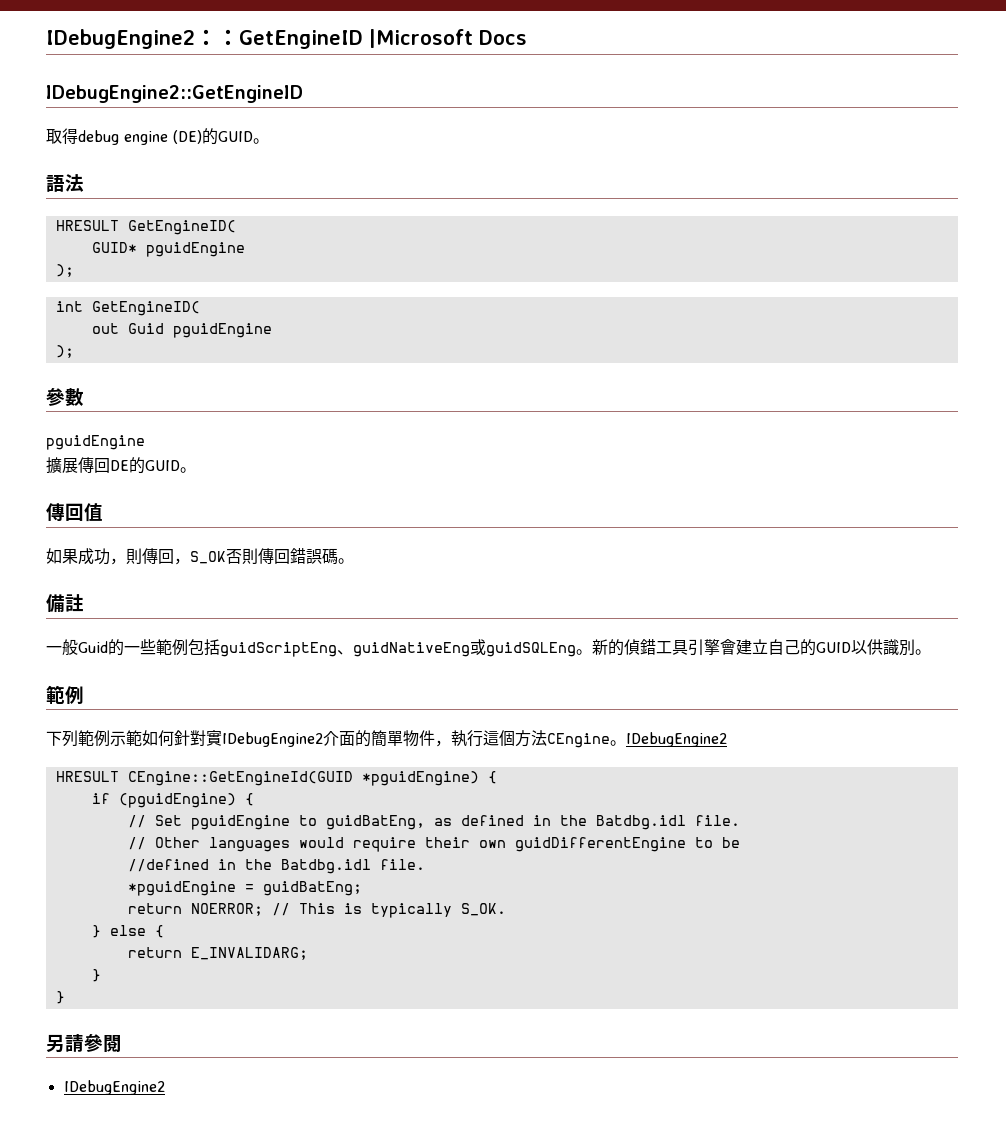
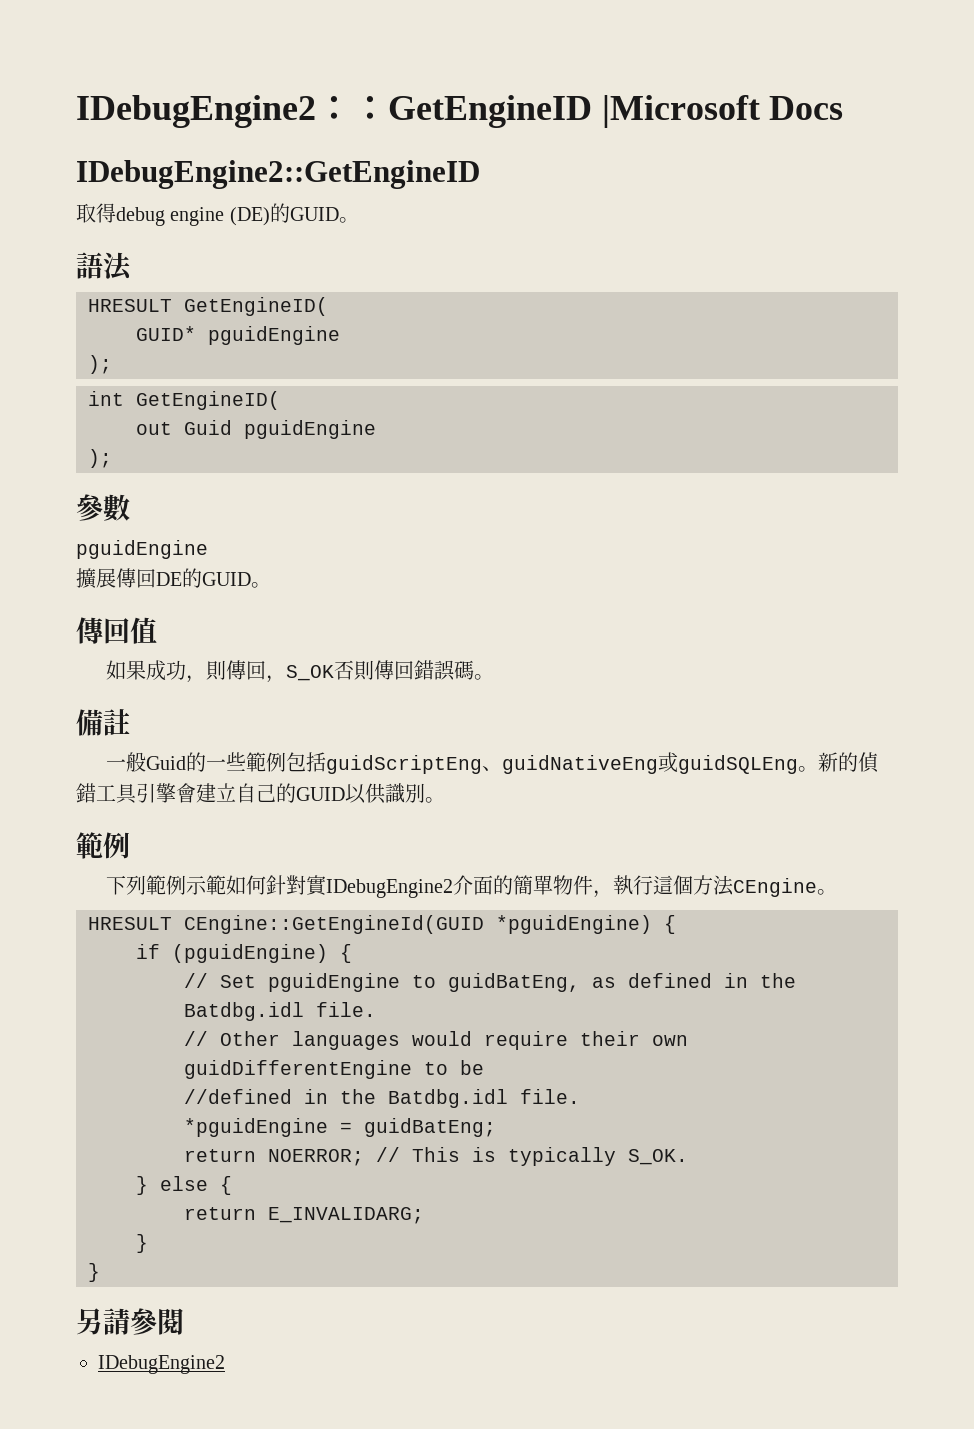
- 下列範例示範如何針對實IDebugEngine2介面的簡單物件，執行這個方法CEngine。IDebugEngine2
+ 下列範例示範如何針對實IDebugEngine2介面的簡單物件，執行這個方法CEngine。

